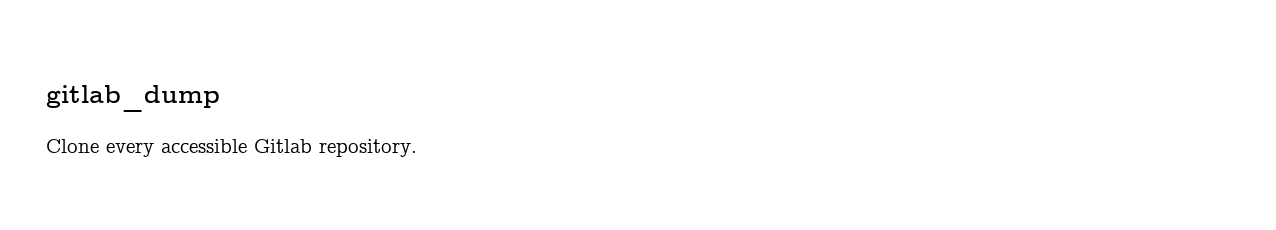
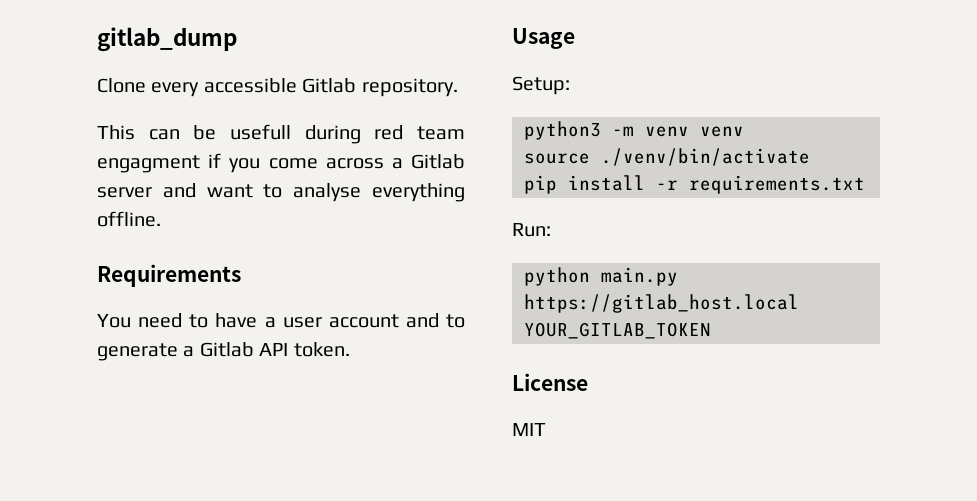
+ This can be usefull during red team engagment if you come across a Gitlab server and want to analyse everything offline.
+ Requirements
+ You need to have a user account and to generate a Gitlab API token.
+ Usage
+ Setup:
+ python3 -m venv venv
+ source ./venv/bin/activate
+ pip install -r requirements.txt
+ Run:
+ python main.py https://gitlab_host.local YOUR_GITLAB_TOKEN
+ License
+ MIT

